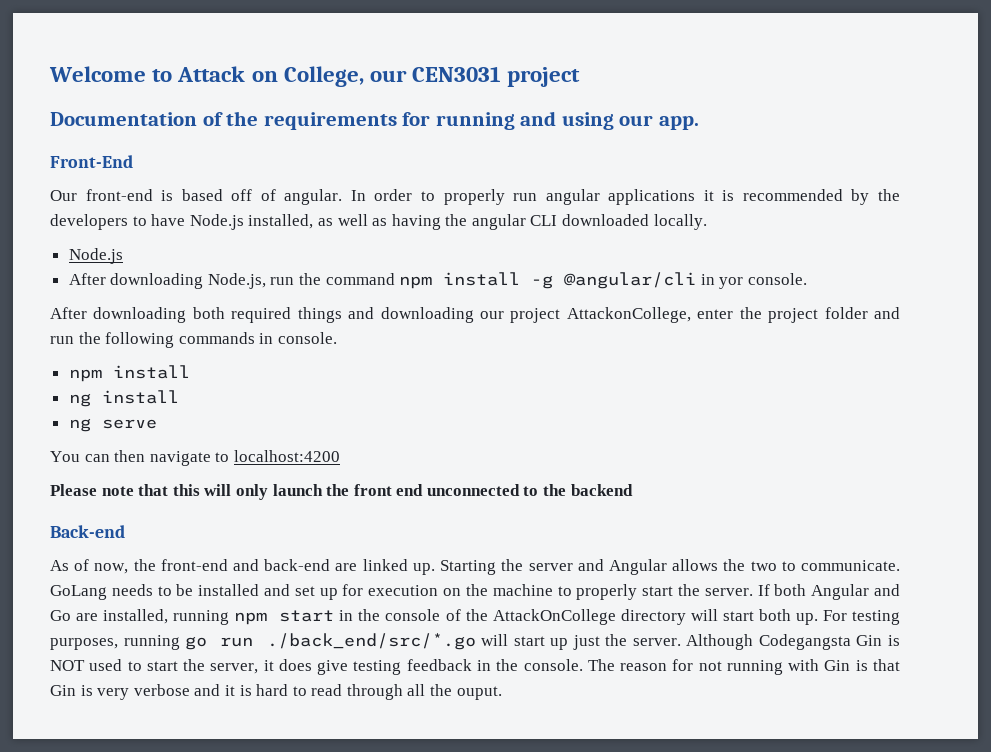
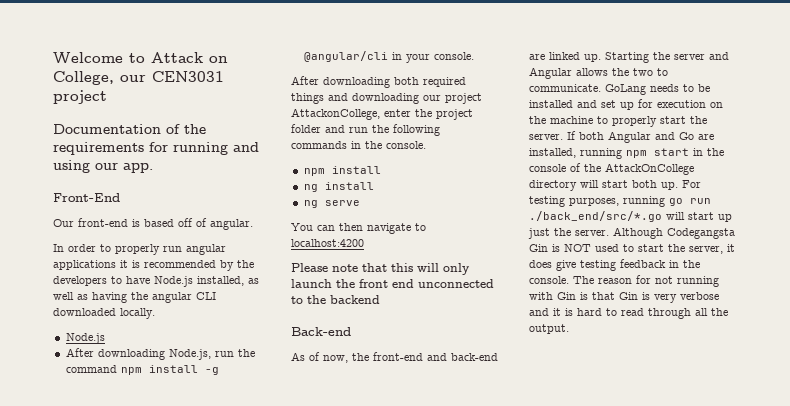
- Our front-end is based off of angular. In order to properly run angular applications it is recommended by the developers to have Node.js installed, as well as having the angular CLI downloaded locally.
+ Our front-end is based off of angular.
+ In order to properly run angular applications it is recommended by the developers to have Node.js installed, as well as having the angular CLI downloaded locally.
- After downloading Node.js, run the command npm install -g @angular/cli in yor console.
+ After downloading Node.js, run the command npm install -g @angular/cli in your console.
- After downloading both required things and downloading our project AttackonCollege, enter the project folder and run the following commands in console.
+ After downloading both required things and downloading our project AttackonCollege, enter the project folder and run the following commands in the console.
- The reason for not running with Gin is that Gin is very verbose and it is hard to read through all the ouput.
+ The reason for not running with Gin is that Gin is very verbose and it is hard to read through all the output.

